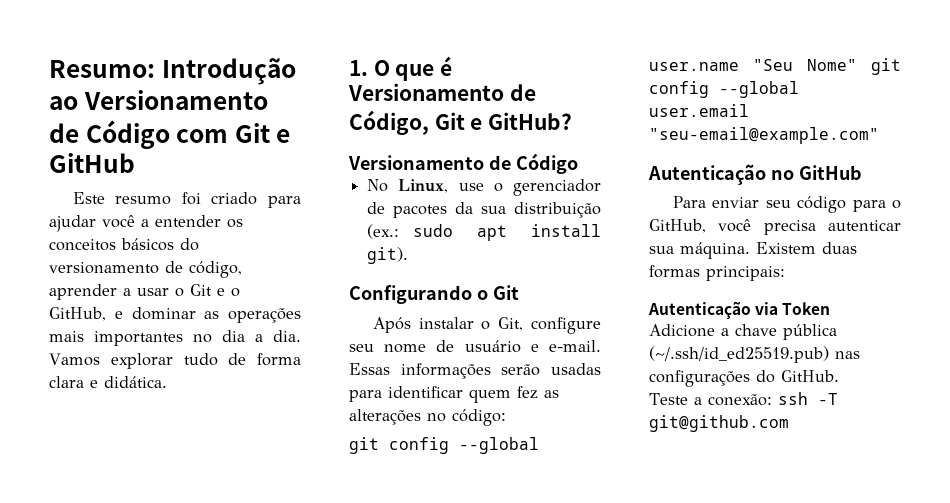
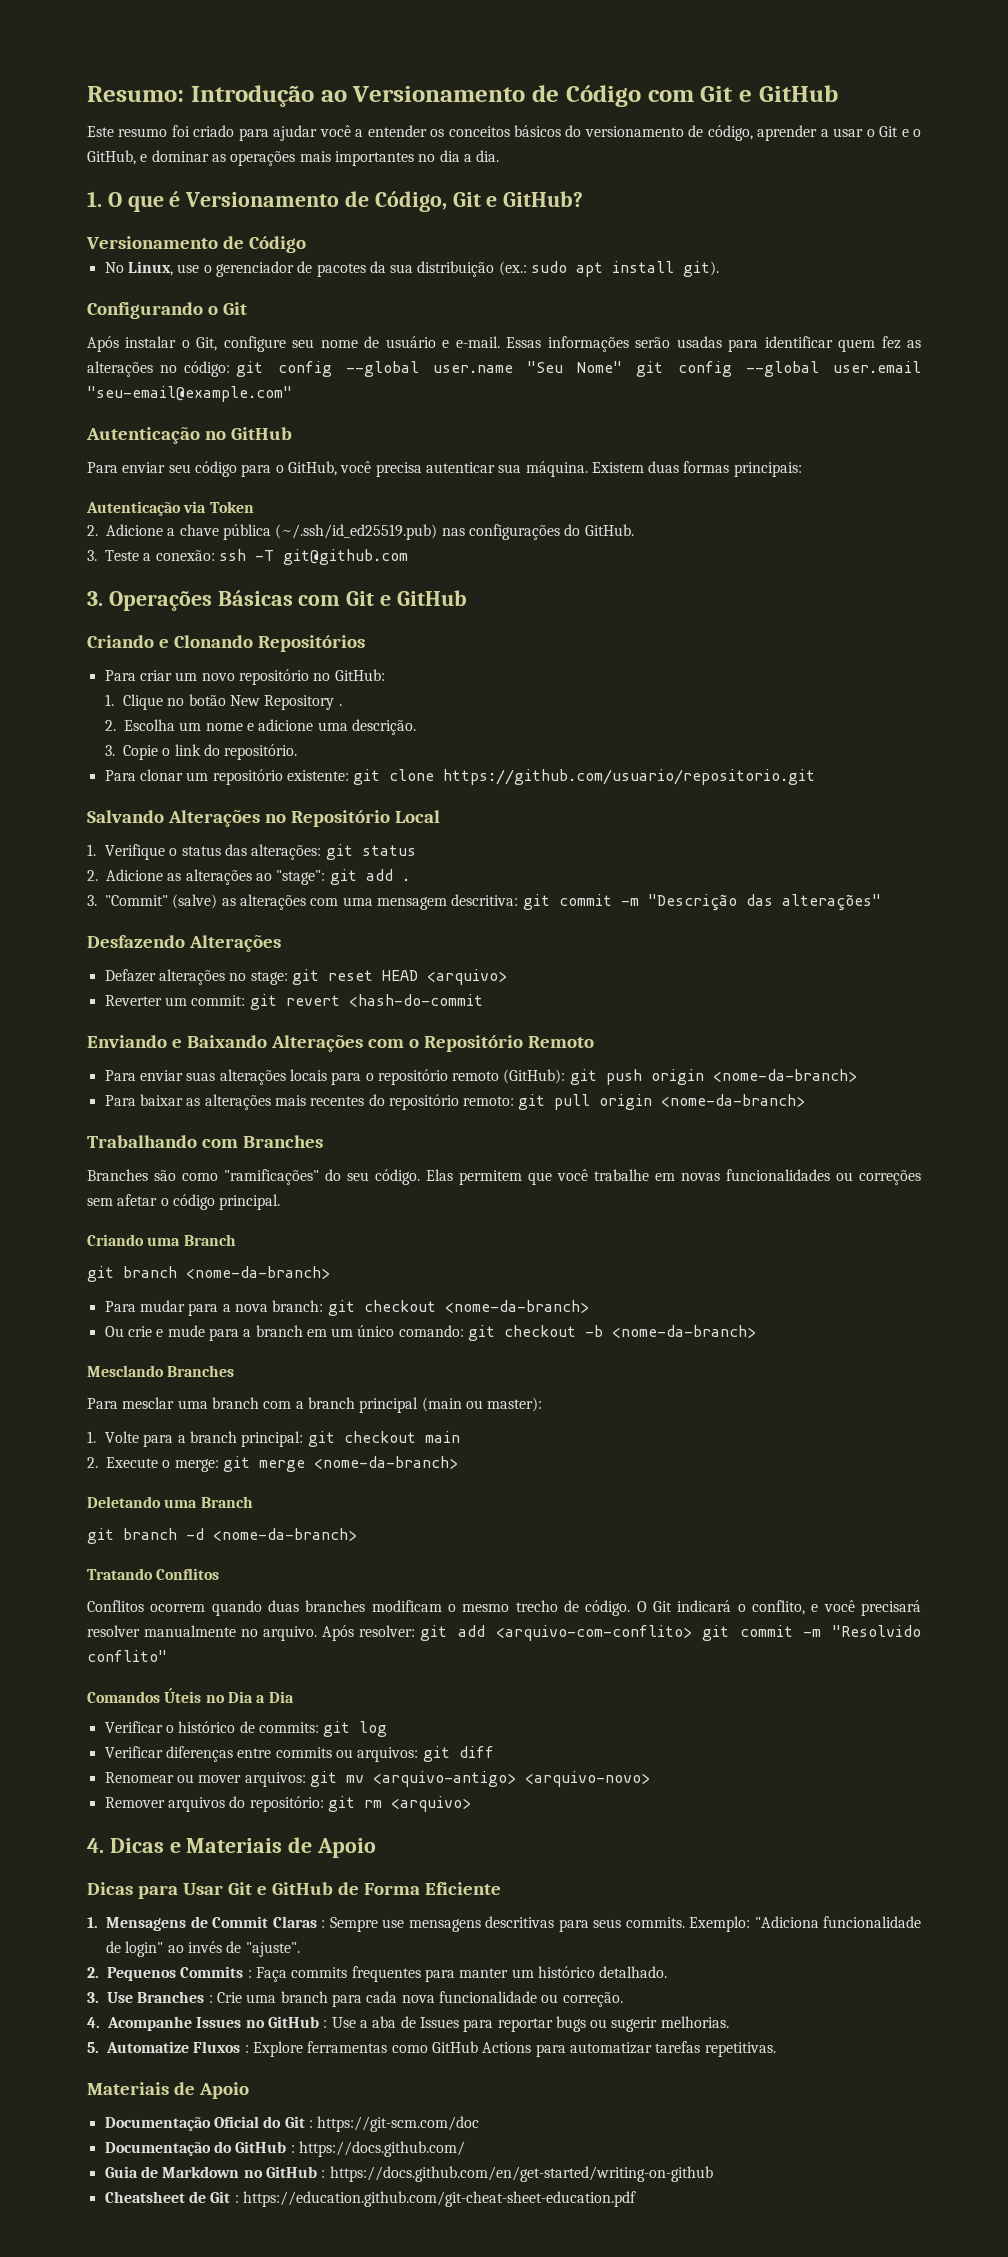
- Vamos explorar tudo de forma clara e didática.
- Essas informações serão usadas para identificar quem fez as alterações no código:
- git config --global user.name "Seu Nome" git config --global user.email "seu-email@example.com"
+ Essas informações serão usadas para identificar quem fez as alterações no código: git config --global user.name "Seu Nome" git config --global user.email "seu-email@example.com"
- Adicione a chave pública (~/.ssh/id_ed25519.pub) nas configurações do GitHub.
+ 2. Adicione a chave pública (~/.ssh/id_ed25519.pub) nas configurações do GitHub.
- Teste a conexão: ssh -T git@github.com
+ 3. Teste a conexão: ssh -T git@github.com
+ 3. Operações Básicas com Git e GitHub
+ Criando e Clonando Repositórios
+ Para criar um novo repositório no GitHub:
+ 1. Clique no botão New Repository .
+ 2. Escolha um nome e adicione uma descrição.
+ 3. Copie o link do repositório.
+ Para clonar um repositório existente: git clone https://github.com/usuario/repositorio.git
+ Salvando Alterações no Repositório Local
+ 1. Verifique o status das alterações: git status
+ 2. Adicione as alterações ao "stage": git add .
+ 3. "Commit" (salve) as alterações com uma mensagem descritiva: git commit -m "Descrição das alterações"
+ Desfazendo Alterações
+ Defazer alterações no stage: git reset HEAD <arquivo>
+ Reverter um commit: git revert <hash-do-commit
+ Enviando e Baixando Alterações com o Repositório Remoto
+ Para enviar suas alterações locais para o repositório remoto (GitHub): git push origin <nome-da-branch>
+ Para baixar as alterações mais recentes do repositório remoto: git pull origin <nome-da-branch>
+ Trabalhando com Branches
+ Branches são como "ramificações" do seu código. Elas permitem que você trabalhe em novas funcionalidades ou correções sem afetar o código principal.
+ Criando uma Branch
+ git branch <nome-da-branch>
+ Para mudar para a nova branch: git checkout <nome-da-branch>
+ Ou crie e mude para a branch em um único comando: git checkout -b <nome-da-branch>
+ Mesclando Branches
+ Para mesclar uma branch com a branch principal (main ou master):
+ 1. Volte para a branch principal: git checkout main
+ 2. Execute o merge: git merge <nome-da-branch>
+ Deletando uma Branch
+ git branch -d <nome-da-branch>
+ Tratando Conflitos
+ Conflitos ocorrem quando duas branches modificam o mesmo trecho de código. O Git indicará o conflito, e você precisará resolver manualmente no arquivo. Após resolver: git add <arquivo-com-conflito> git commit -m "Resolvido conflito"
+ Comandos Úteis no Dia a Dia
+ Verificar o histórico de commits: git log
+ Verificar diferenças entre commits ou arquivos: git diff
+ Renomear ou mover arquivos: git mv <arquivo-antigo> <arquivo-novo>
+ Remover arquivos do repositório: git rm <arquivo>
+ 4. Dicas e Materiais de Apoio
+ Dicas para Usar Git e GitHub de Forma Eficiente
+ 1. Mensagens de Commit Claras : Sempre use mensagens descritivas para seus commits. Exemplo: "Adiciona funcionalidade de login" ao invés de "ajuste".
+ 2. Pequenos Commits : Faça commits frequentes para manter um histórico detalhado.
+ 3. Use Branches : Crie uma branch para cada nova funcionalidade ou correção.
+ 4. Acompanhe Issues no GitHub : Use a aba de Issues para reportar bugs ou sugerir melhorias.
+ 5. Automatize Fluxos : Explore ferramentas como GitHub Actions para automatizar tarefas repetitivas.
+ Materiais de Apoio
+ Documentação Oficial do Git : https://git-scm.com/doc
+ Documentação do GitHub : https://docs.github.com/
+ Guia de Markdown no GitHub : https://docs.github.com/en/get-started/writing-on-github
+ Cheatsheet de Git : https://education.github.com/git-cheat-sheet-education.pdf

